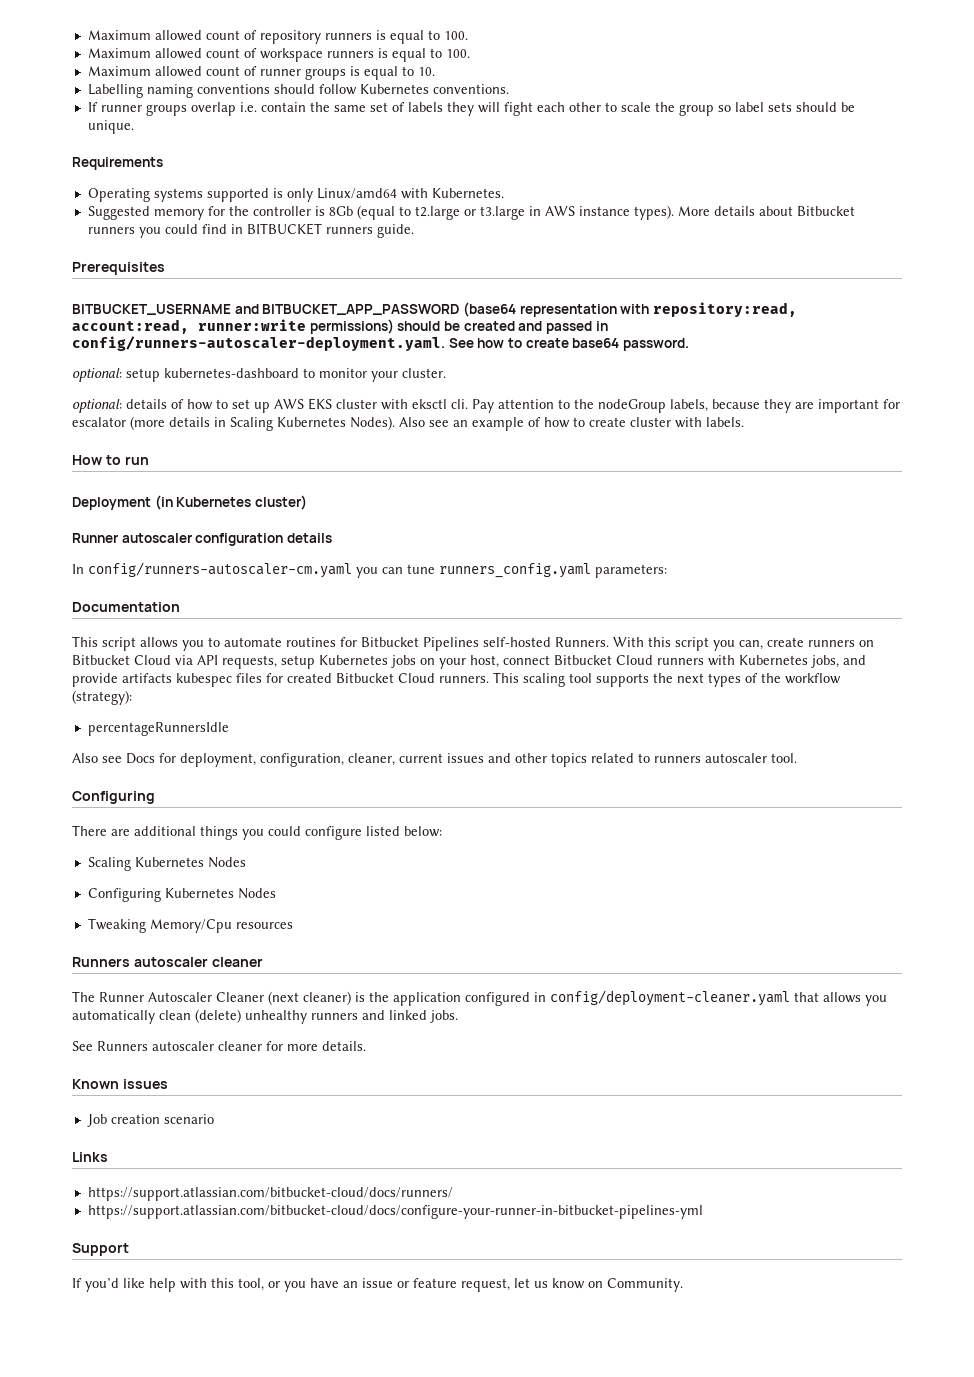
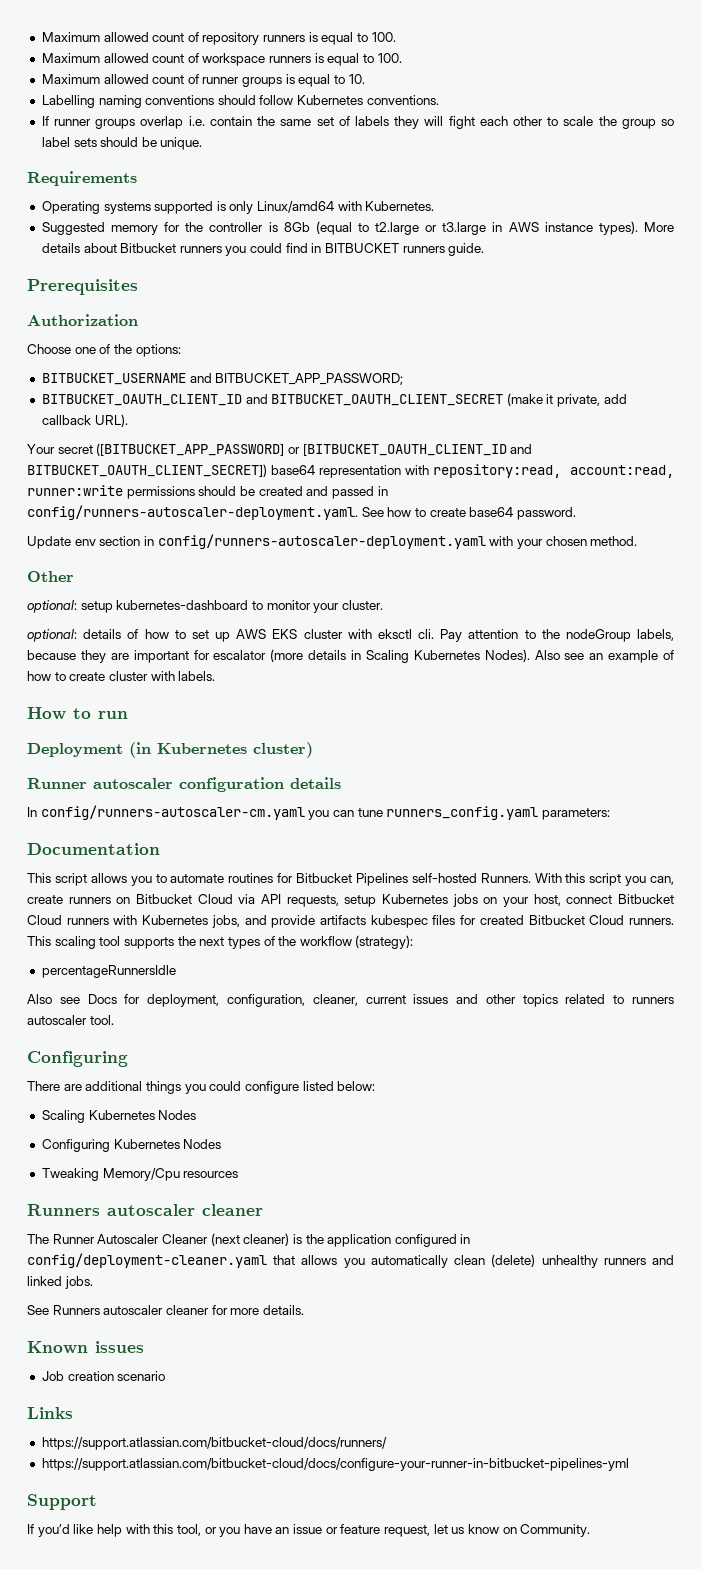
- BITBUCKET_USERNAME and BITBUCKET_APP_PASSWORD (base64 representation with repository:read, account:read, runner:write permissions) should be created and passed in config/runners-autoscaler-deployment.yaml. See how to create base64 password.
+ Authorization
+ Choose one of the options:
+ BITBUCKET_USERNAME and BITBUCKET_APP_PASSWORD;
+ BITBUCKET_OAUTH_CLIENT_ID and BITBUCKET_OAUTH_CLIENT_SECRET (make it private, add callback URL).
+ Your secret ([BITBUCKET_APP_PASSWORD] or [BITBUCKET_OAUTH_CLIENT_ID and BITBUCKET_OAUTH_CLIENT_SECRET]) base64 representation with repository:read, account:read, runner:write permissions should be created and passed in config/runners-autoscaler-deployment.yaml. See how to create base64 password.
+ Update env section in config/runners-autoscaler-deployment.yaml with your chosen method.
+ Other

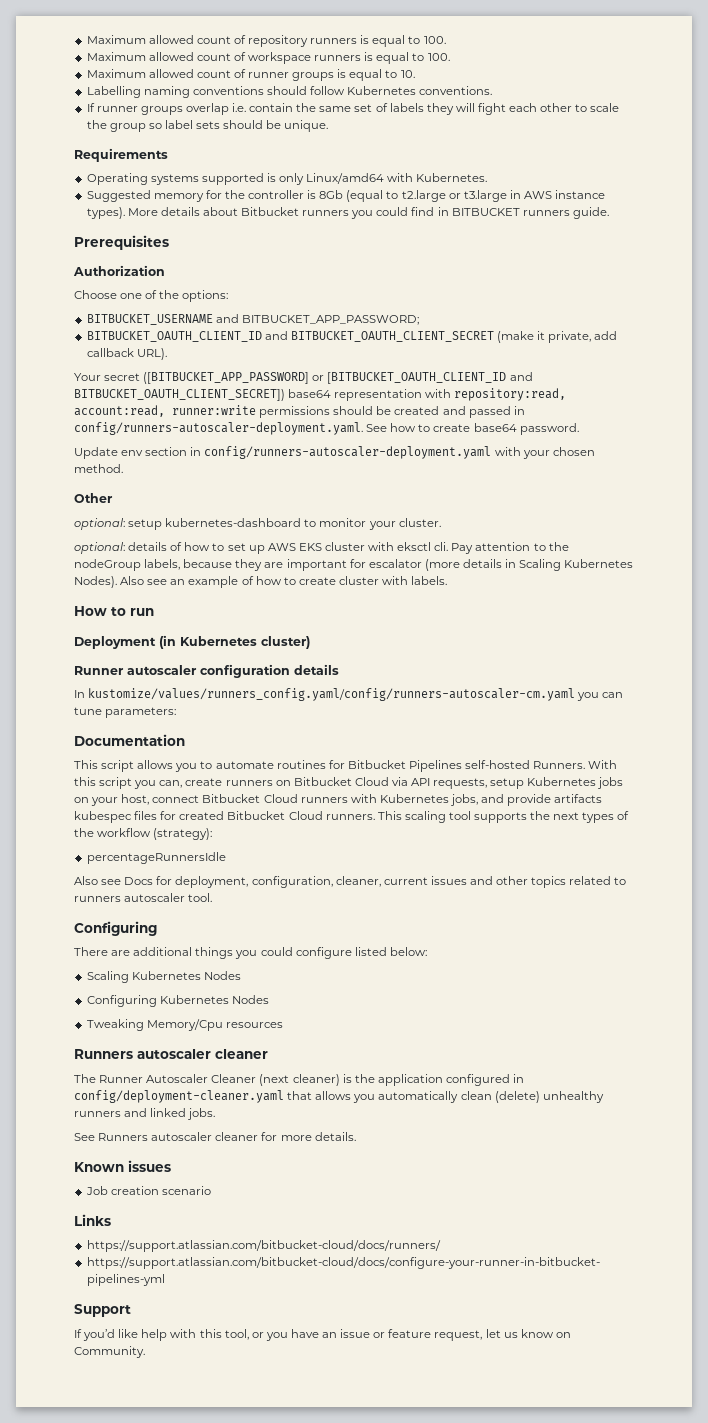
- In config/runners-autoscaler-cm.yaml you can tune runners_config.yaml parameters:
+ In kustomize/values/runners_config.yaml/config/runners-autoscaler-cm.yaml you can tune parameters:

